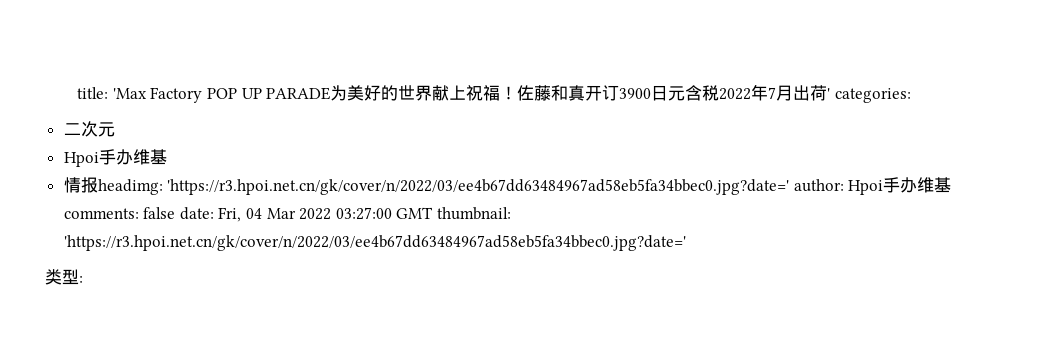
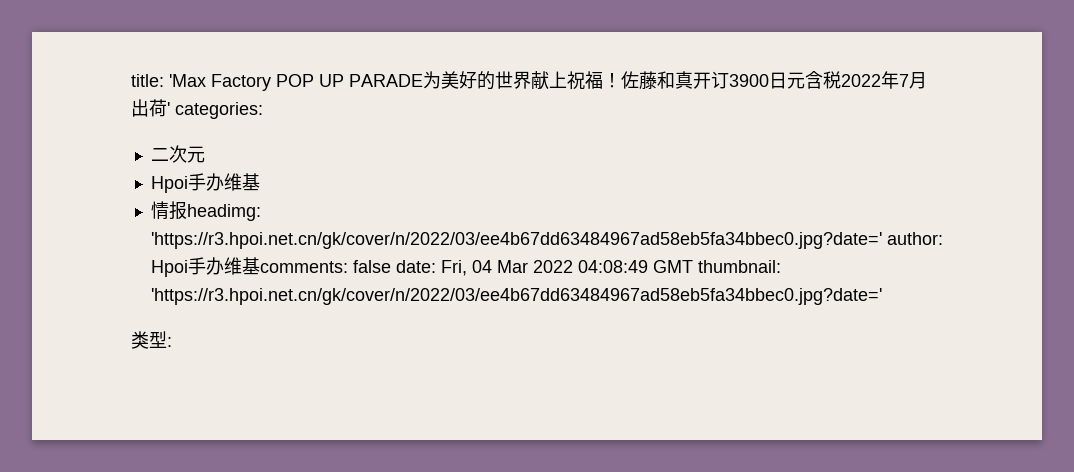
- 情报headimg: 'https://r3.hpoi.net.cn/gk/cover/n/2022/03/ee4b67dd63484967ad58eb5fa34bbec0.jpg?date=' author: Hpoi手办维基comments: false date: Fri, 04 Mar 2022 03:27:00 GMT thumbnail: 'https://r3.hpoi.net.cn/gk/cover/n/2022/03/ee4b67dd63484967ad58eb5fa34bbec0.jpg?date='
+ 情报headimg: 'https://r3.hpoi.net.cn/gk/cover/n/2022/03/ee4b67dd63484967ad58eb5fa34bbec0.jpg?date=' author: Hpoi手办维基comments: false date: Fri, 04 Mar 2022 04:08:49 GMT thumbnail: 'https://r3.hpoi.net.cn/gk/cover/n/2022/03/ee4b67dd63484967ad58eb5fa34bbec0.jpg?date='

